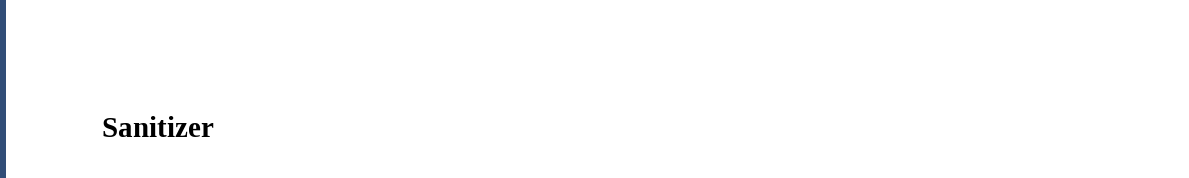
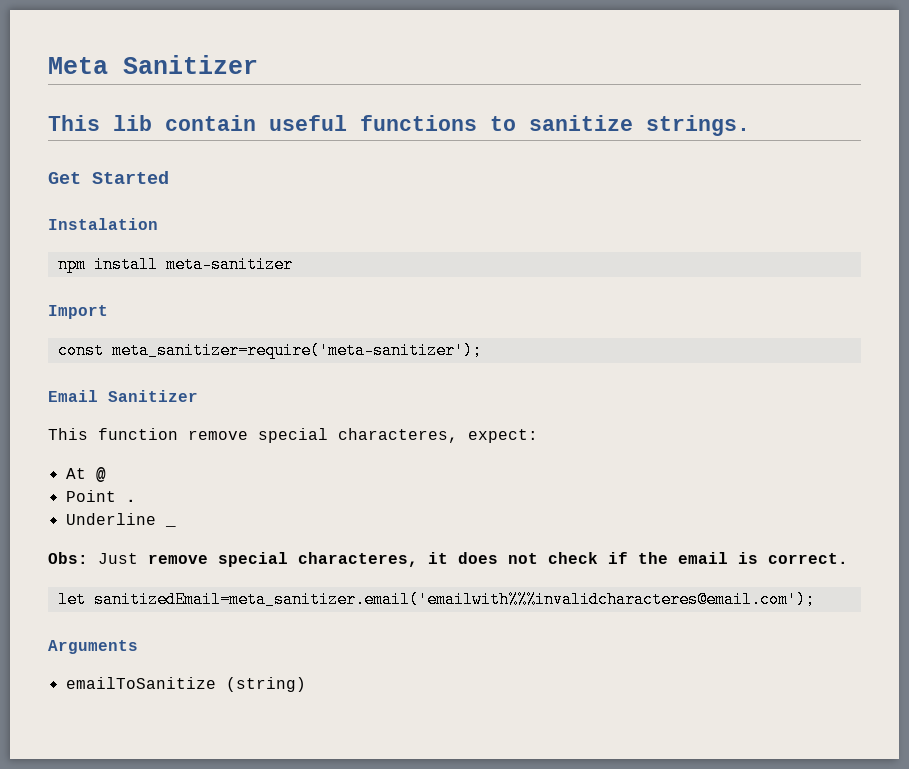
- Sanitizer
+ Meta Sanitizer
+ This lib contain useful functions to sanitize strings.
+ Get Started
+ Instalation
+ npm install meta-sanitizer
+ Import
+ const meta_sanitizer=require('meta-sanitizer');
+ Email Sanitizer
+ This function remove special characteres, expect:
+ At @
+ Point .
+ Underline _
+ Obs: Just remove special characteres, it does not check if the email is correct.
+ let sanitizedEmail=meta_sanitizer.email('emailwith%%%invalidcharacteres@email.com');
+ Arguments
+ emailToSanitize (string)

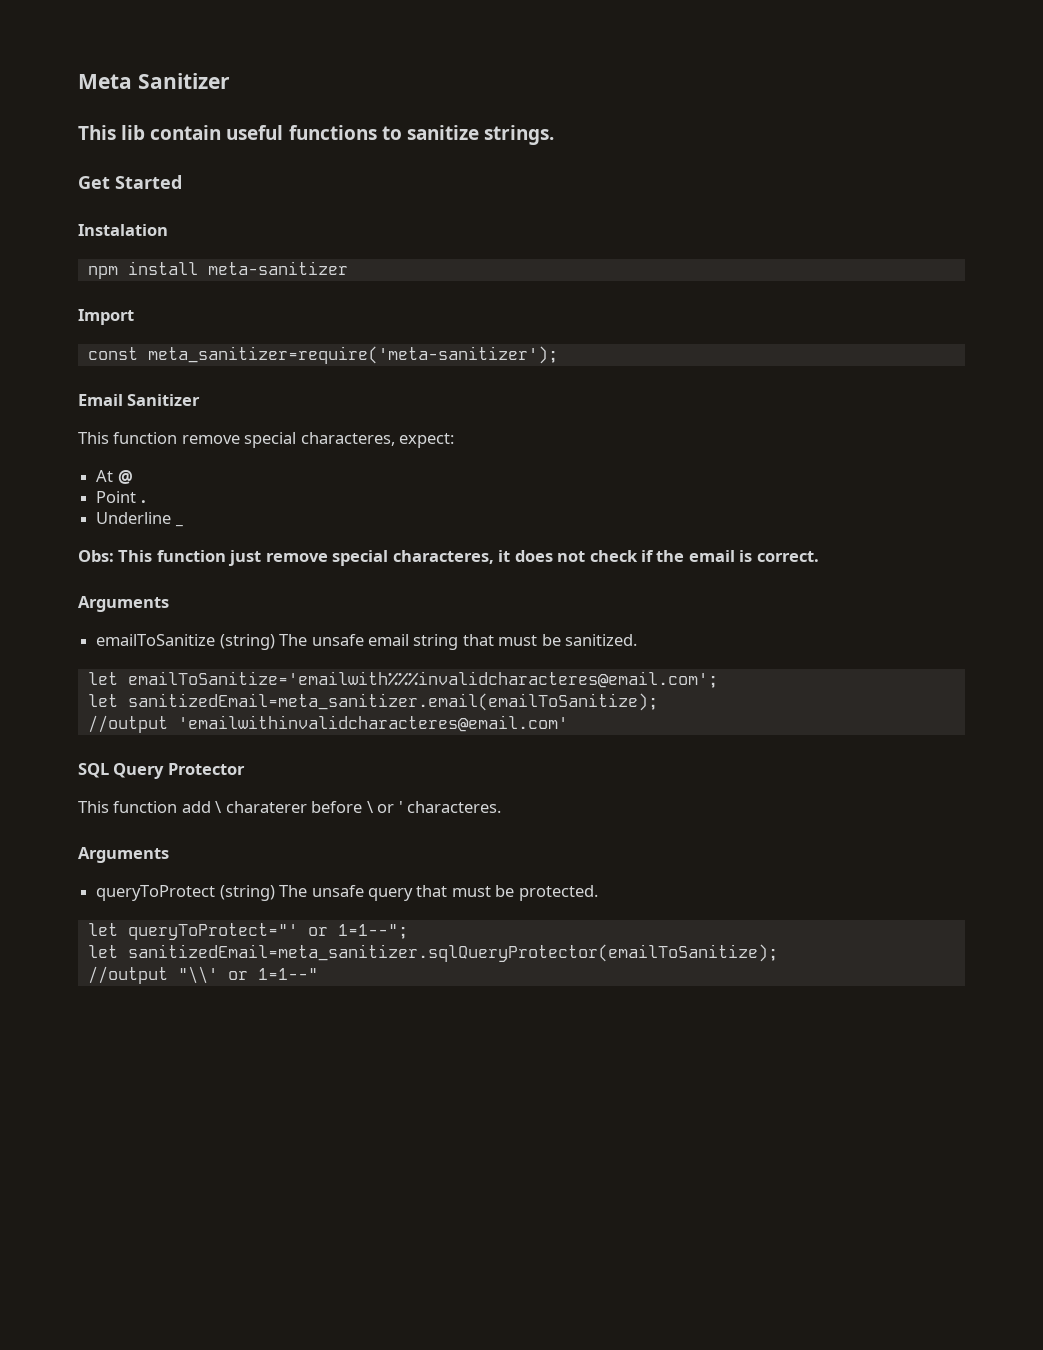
- Obs: Just remove special characteres, it does not check if the email is correct.
+ Obs: This function just remove special characteres, it does not check if the email is correct.
- let sanitizedEmail=meta_sanitizer.email('emailwith%%%invalidcharacteres@email.com');
- emailToSanitize (string)
+ emailToSanitize (string) The unsafe email string that must be sanitized.
+ let emailToSanitize='emailwith%%%invalidcharacteres@email.com';
+ let sanitizedEmail=meta_sanitizer.email(emailToSanitize);
+ //output 'emailwithinvalidcharacteres@email.com'
+ SQL Query Protector
+ This function add \ charaterer before \ or ' characteres.
+ Arguments
+ queryToProtect (string) The unsafe query that must be protected.
+ let queryToProtect="' or 1=1--";
+ let sanitizedEmail=meta_sanitizer.sqlQueryProtector(emailToSanitize);
+ //output "\\' or 1=1--"

